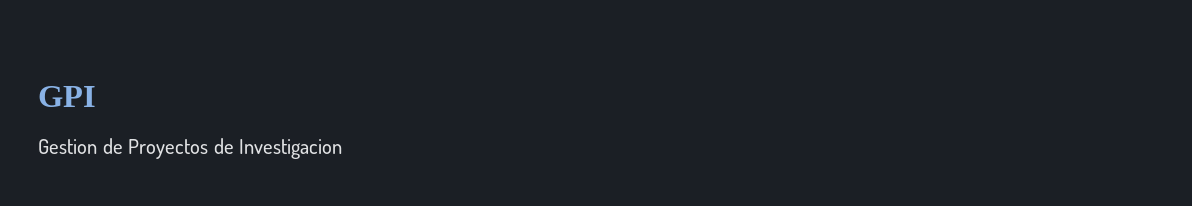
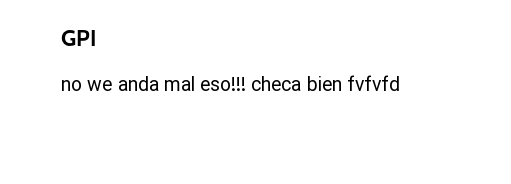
- Gestion de Proyectos de Investigacion
+ no we anda mal eso!!! checa bien fvfvfd

